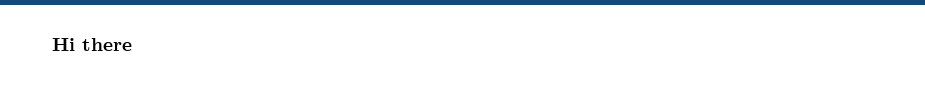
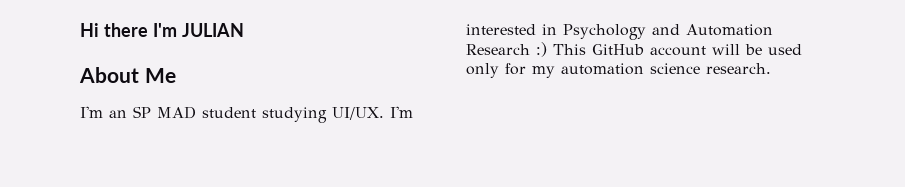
- Hi there
+ Hi there I'm JULIAN
+ About Me
+ I'm an SP MAD student studying UI/UX. I'm interested in Psychology and Automation Research :) This GitHub account will be used only for my automation science research.

